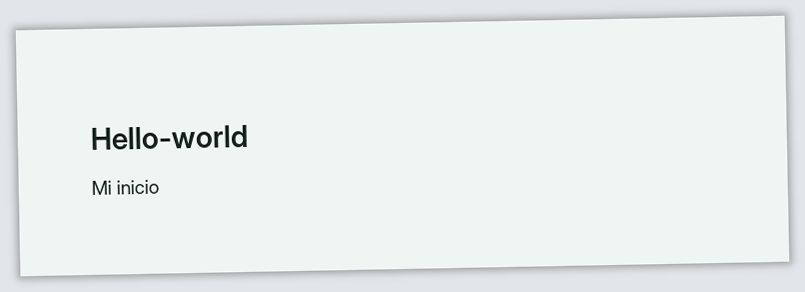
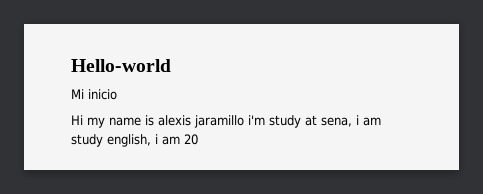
+ Hi my name is alexis jaramillo i'm study at sena, i am study english, i am 20

